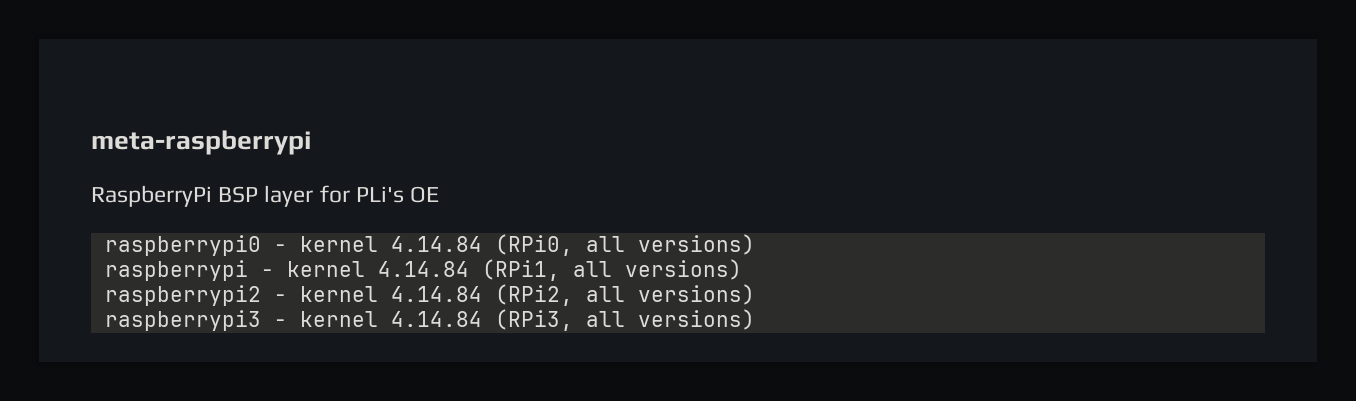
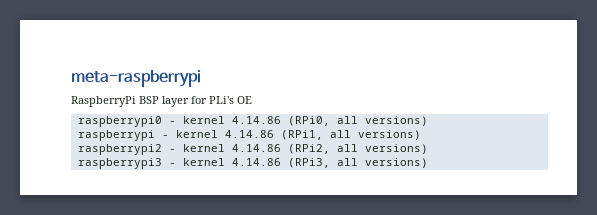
- raspberrypi0 - kernel 4.14.84 (RPi0, all versions)
+ raspberrypi0 - kernel 4.14.86 (RPi0, all versions)
- raspberrypi - kernel 4.14.84 (RPi1, all versions)
+ raspberrypi - kernel 4.14.86 (RPi1, all versions)
- raspberrypi2 - kernel 4.14.84 (RPi2, all versions)
+ raspberrypi2 - kernel 4.14.86 (RPi2, all versions)
- raspberrypi3 - kernel 4.14.84 (RPi3, all versions)
+ raspberrypi3 - kernel 4.14.86 (RPi3, all versions)

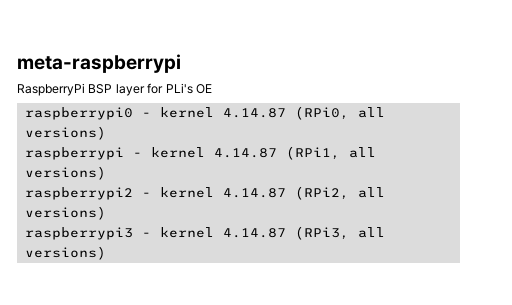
- raspberrypi0 - kernel 4.14.86 (RPi0, all versions)
+ raspberrypi0 - kernel 4.14.87 (RPi0, all versions)
- raspberrypi - kernel 4.14.86 (RPi1, all versions)
+ raspberrypi - kernel 4.14.87 (RPi1, all versions)
- raspberrypi2 - kernel 4.14.86 (RPi2, all versions)
+ raspberrypi2 - kernel 4.14.87 (RPi2, all versions)
- raspberrypi3 - kernel 4.14.86 (RPi3, all versions)
+ raspberrypi3 - kernel 4.14.87 (RPi3, all versions)

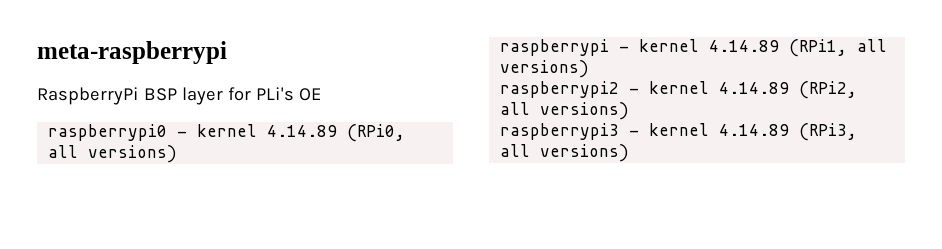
- raspberrypi0 - kernel 4.14.87 (RPi0, all versions)
+ raspberrypi0 - kernel 4.14.89 (RPi0, all versions)
- raspberrypi - kernel 4.14.87 (RPi1, all versions)
+ raspberrypi - kernel 4.14.89 (RPi1, all versions)
- raspberrypi2 - kernel 4.14.87 (RPi2, all versions)
+ raspberrypi2 - kernel 4.14.89 (RPi2, all versions)
- raspberrypi3 - kernel 4.14.87 (RPi3, all versions)
+ raspberrypi3 - kernel 4.14.89 (RPi3, all versions)

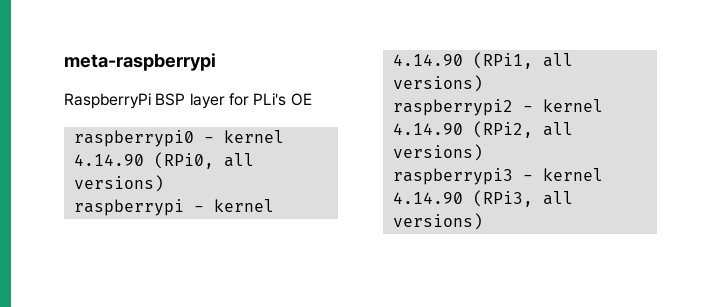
- raspberrypi0 - kernel 4.14.89 (RPi0, all versions)
+ raspberrypi0 - kernel 4.14.90 (RPi0, all versions)
- raspberrypi - kernel 4.14.89 (RPi1, all versions)
+ raspberrypi - kernel 4.14.90 (RPi1, all versions)
- raspberrypi2 - kernel 4.14.89 (RPi2, all versions)
+ raspberrypi2 - kernel 4.14.90 (RPi2, all versions)
- raspberrypi3 - kernel 4.14.89 (RPi3, all versions)
+ raspberrypi3 - kernel 4.14.90 (RPi3, all versions)

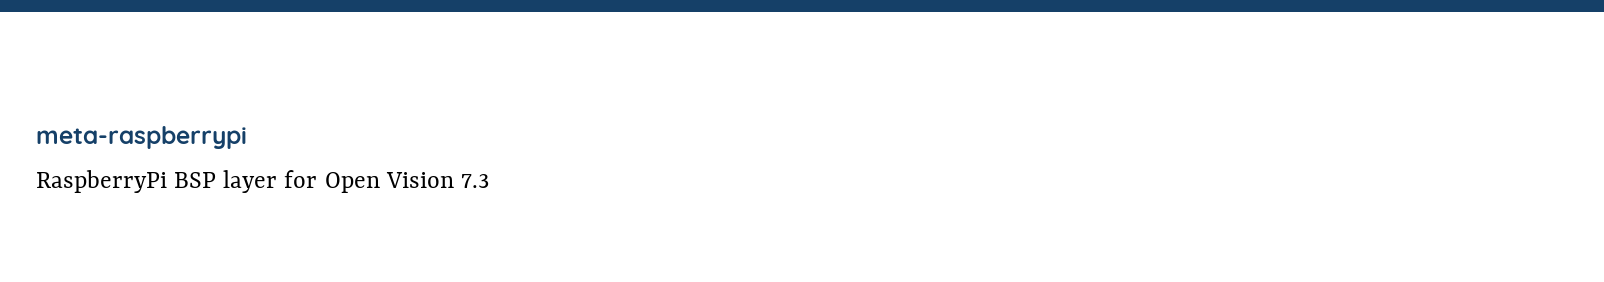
- RaspberryPi BSP layer for PLi's OE
- raspberrypi0 - kernel 4.14.90 (RPi0, all versions)
- raspberrypi - kernel 4.14.90 (RPi1, all versions)
- raspberrypi2 - kernel 4.14.90 (RPi2, all versions)
- raspberrypi3 - kernel 4.14.90 (RPi3, all versions)
+ RaspberryPi BSP layer for Open Vision 7.3

